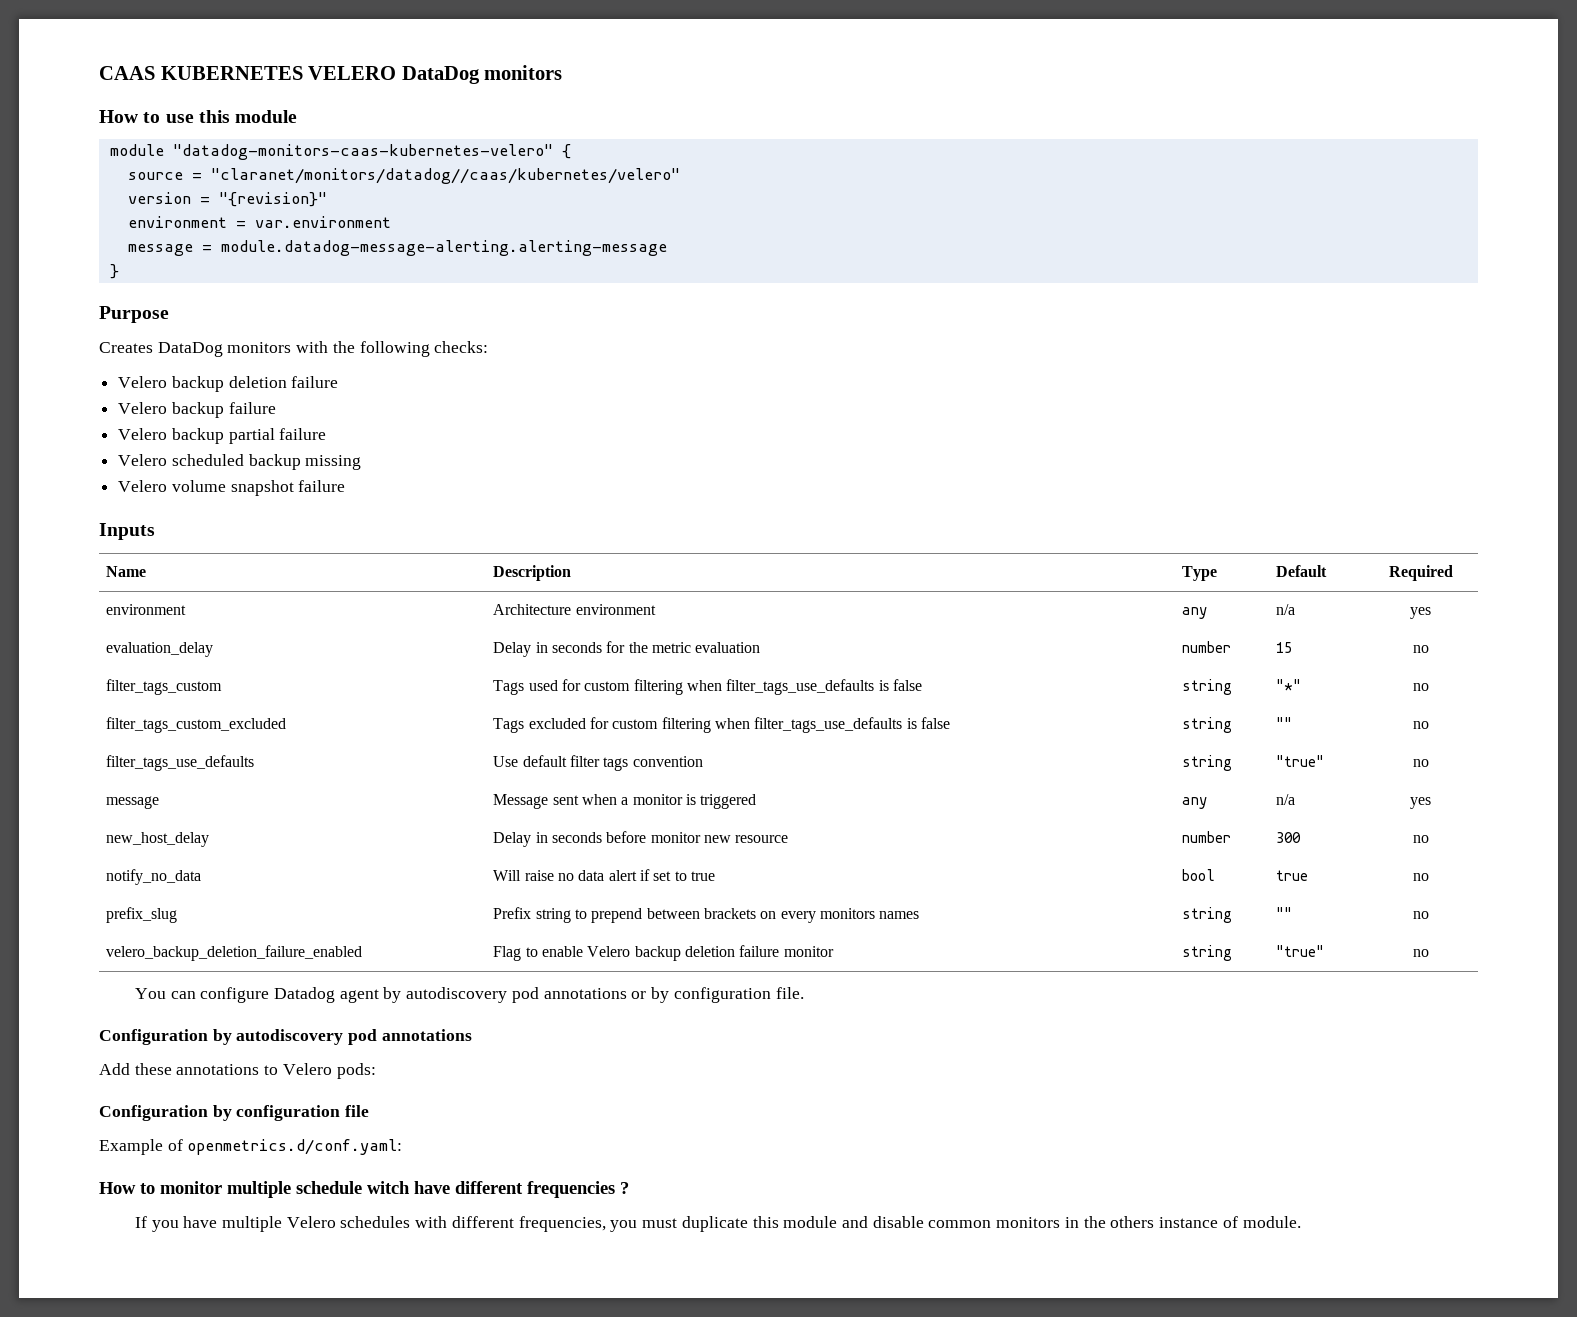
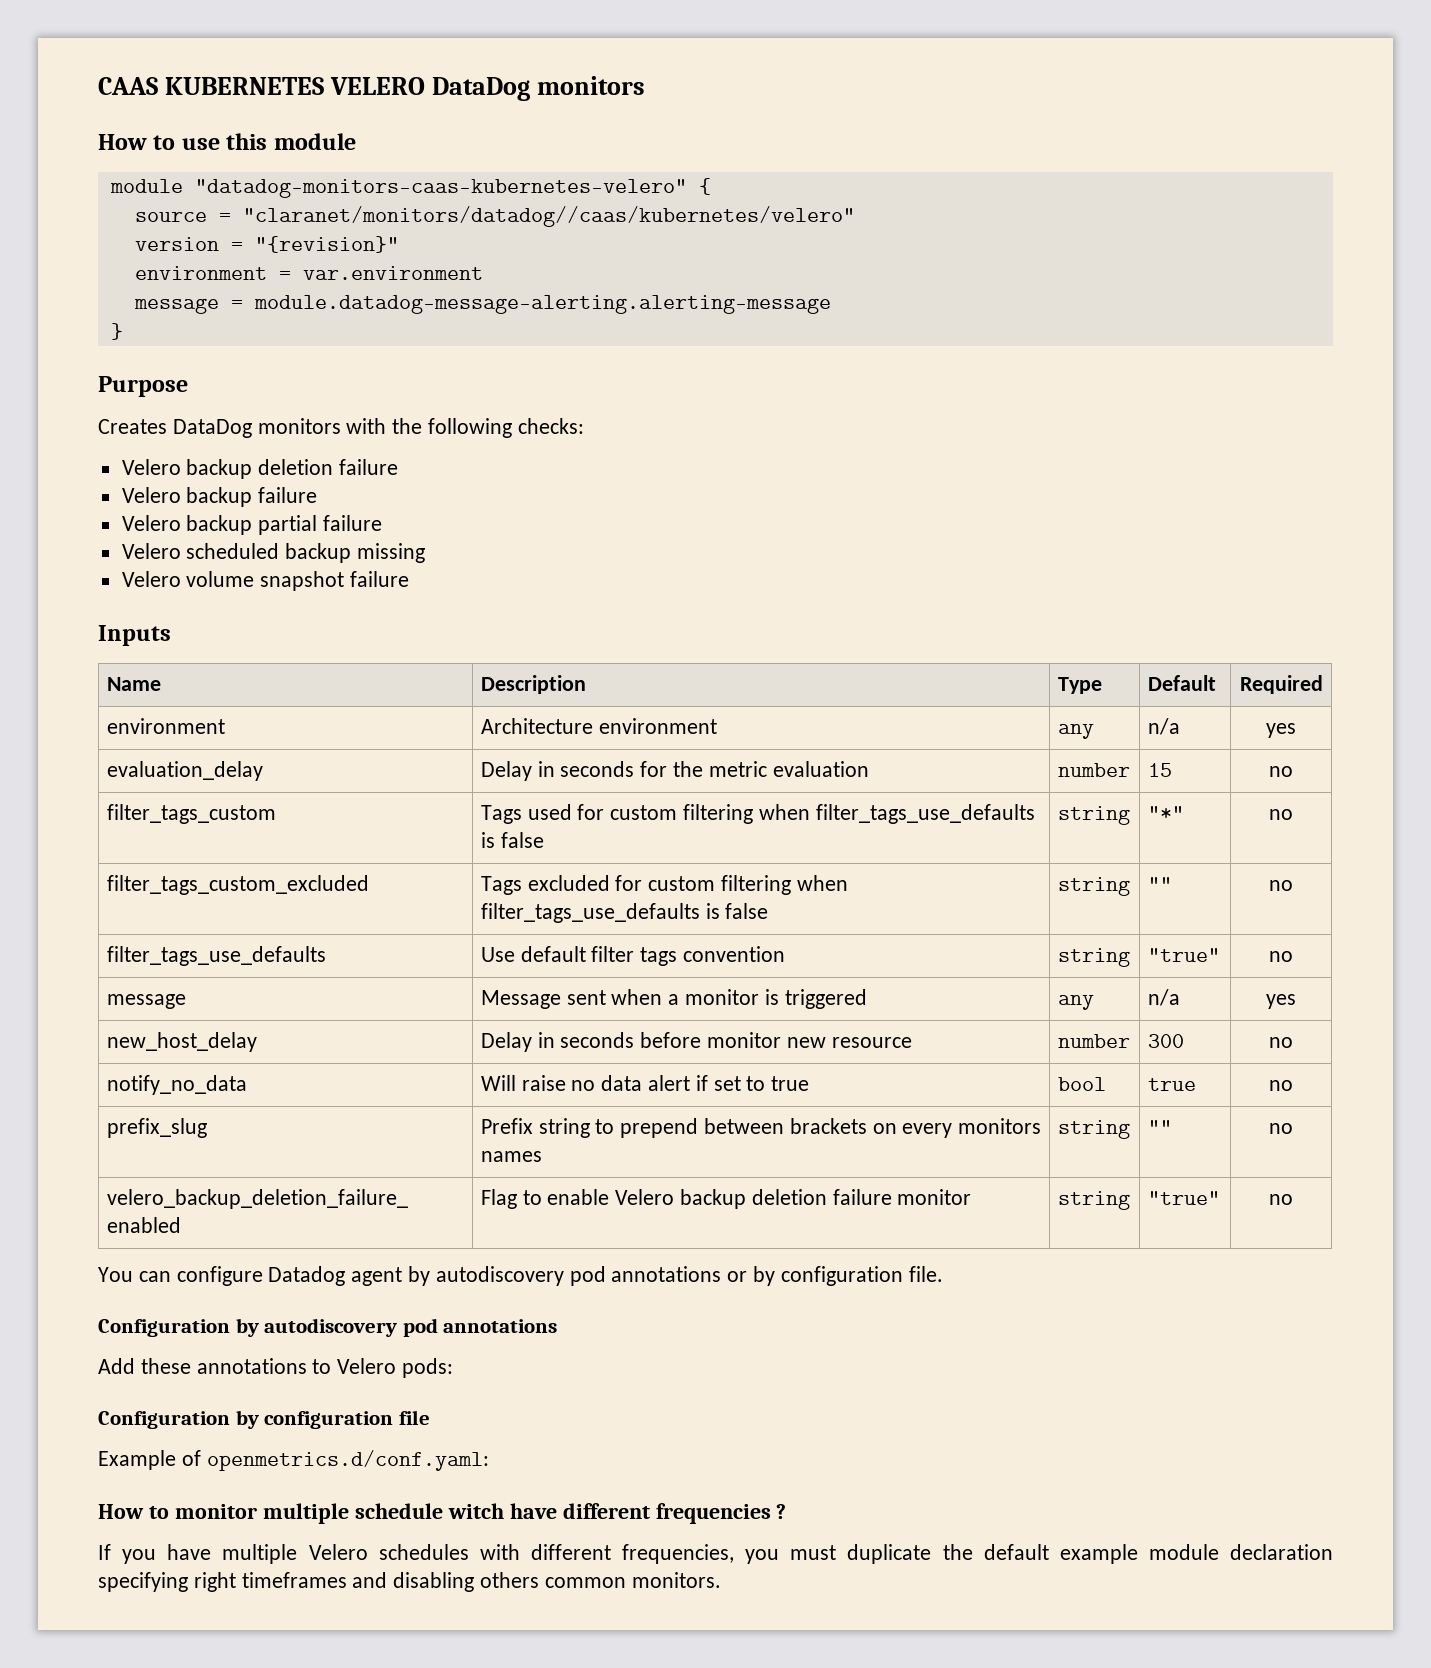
- If you have multiple Velero schedules with different frequencies, you must duplicate this module and disable common monitors in the others instance of module.
+ If you have multiple Velero schedules with different frequencies, you must duplicate the default example module declaration specifying right timeframes and disabling others common monitors.

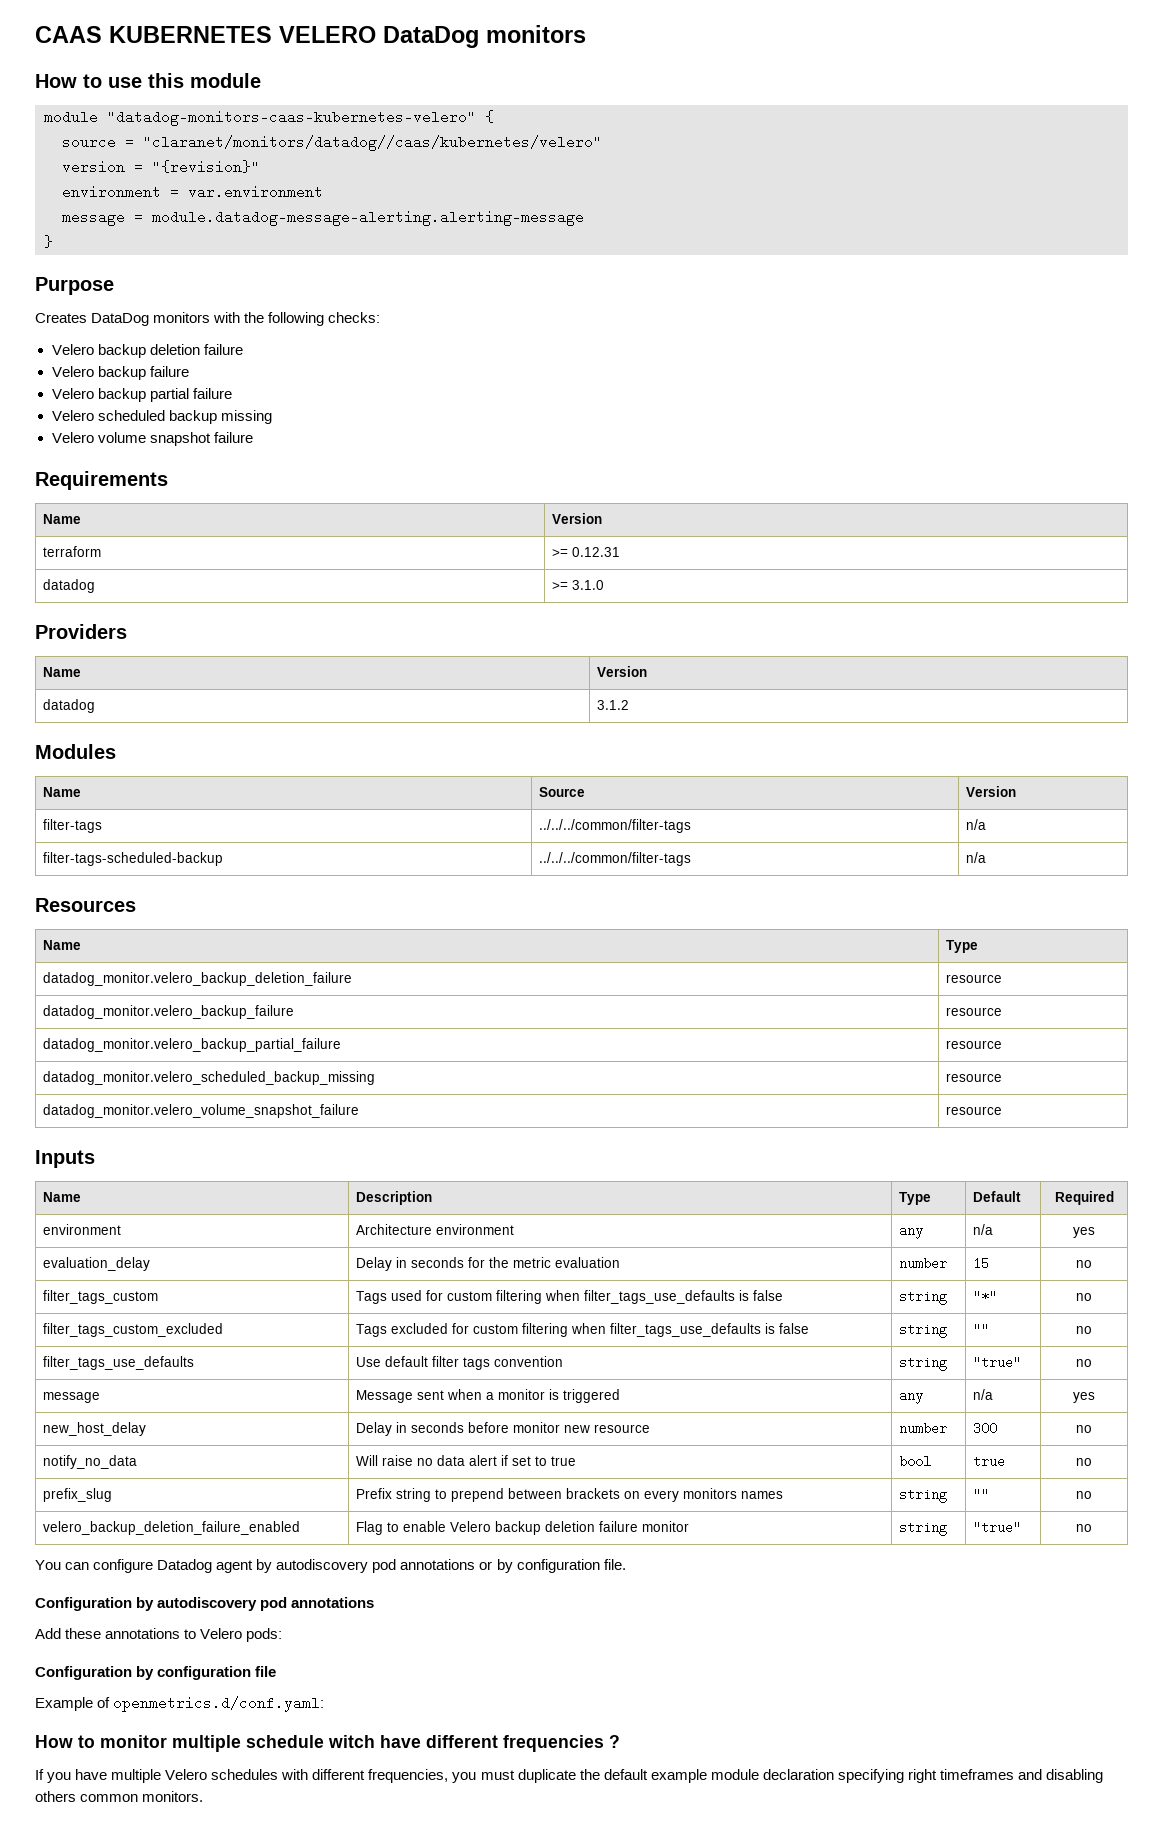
+ Requirements
+ Name | Version
+ terraform | >= 0.12.31
+ datadog | >= 3.1.0
+ Providers
+ Name | Version
+ datadog | 3.1.2
+ Modules
+ Name | Source | Version
+ filter-tags | ../../../common/filter-tags | n/a
+ filter-tags-scheduled-backup | ../../../common/filter-tags | n/a
+ Resources
+ Name | Type
+ datadog_monitor.velero_backup_deletion_failure | resource
+ datadog_monitor.velero_backup_failure | resource
+ datadog_monitor.velero_backup_partial_failure | resource
+ datadog_monitor.velero_scheduled_backup_missing | resource
+ datadog_monitor.velero_volume_snapshot_failure | resource

